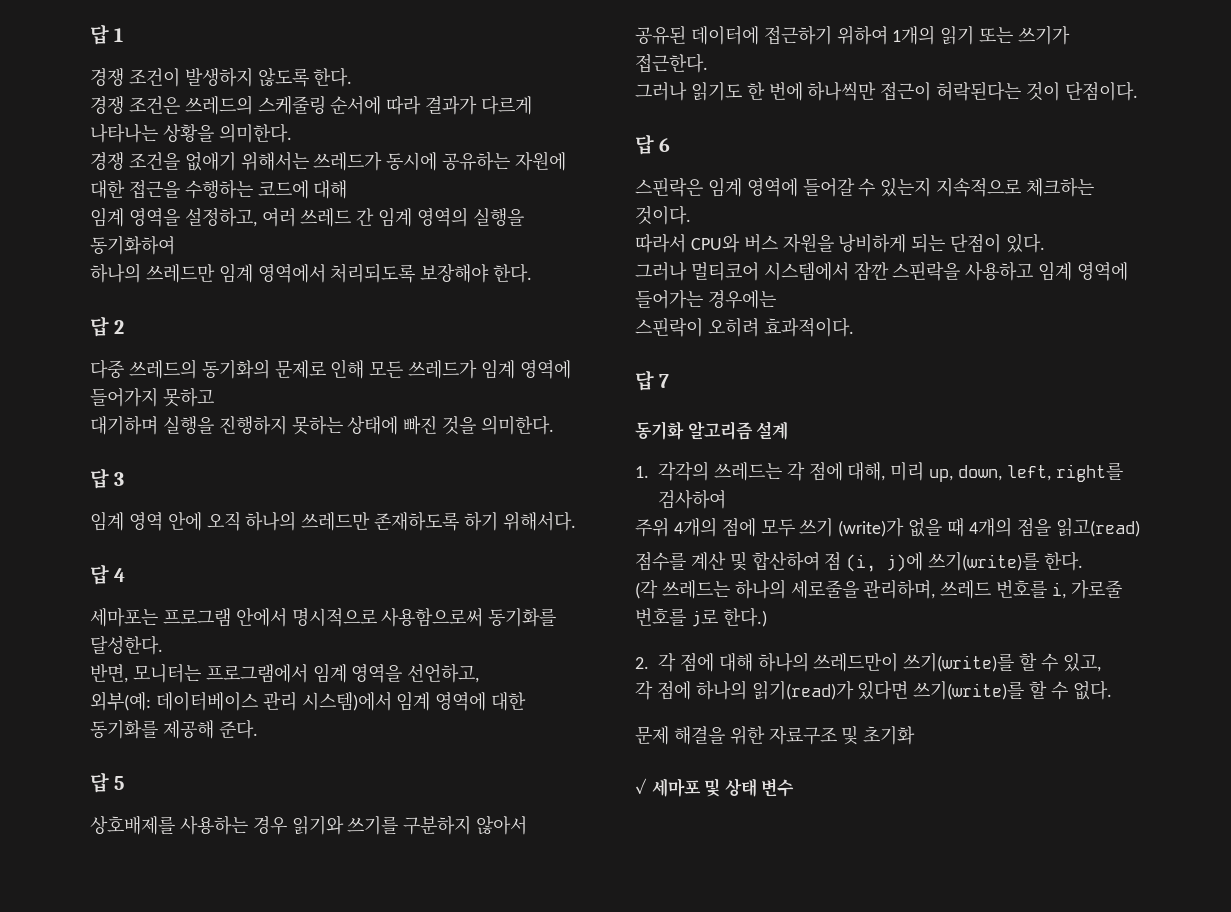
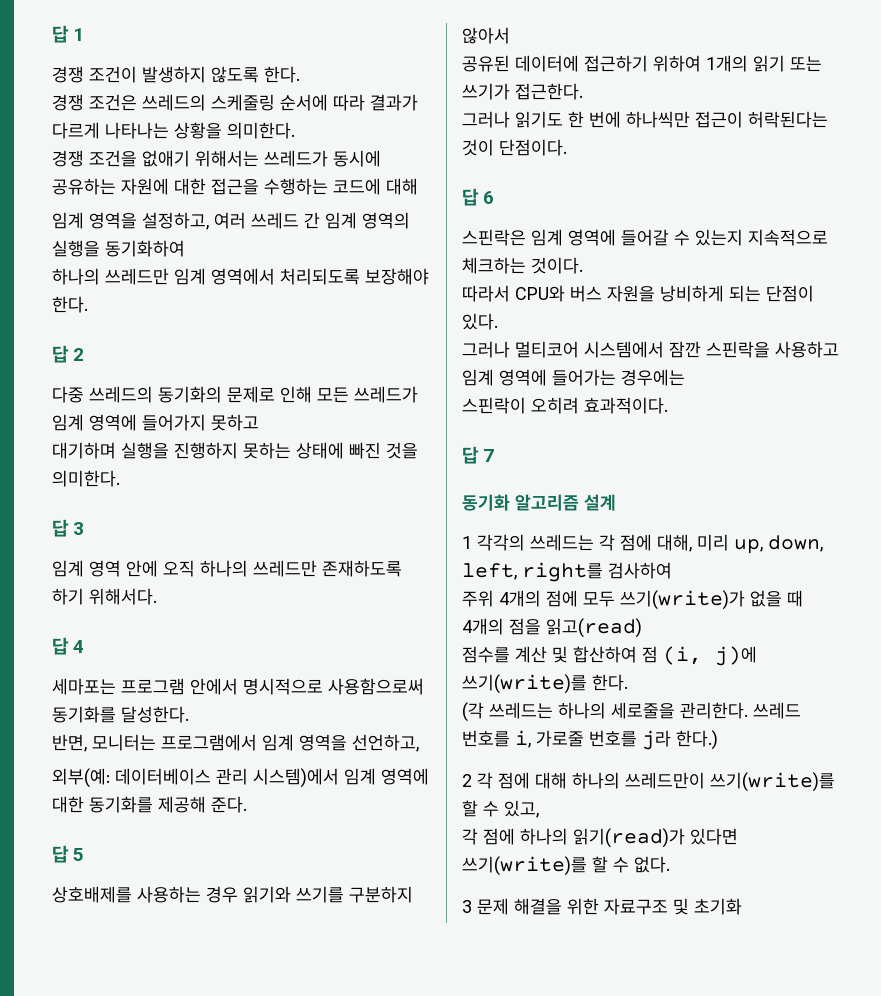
- 1. 각각의 쓰레드는 각 점에 대해, 미리 up, down, left, right를 검사하여
+ 1 각각의 쓰레드는 각 점에 대해, 미리 up, down, left, right를 검사하여
- 주위 4개의 점에 모두 쓰기 (write)가 없을 때 4개의 점을 읽고(read)
+ 주위 4개의 점에 모두 쓰기(write)가 없을 때 4개의 점을 읽고(read)
- (각 쓰레드는 하나의 세로줄을 관리하며, 쓰레드 번호를 i, 가로줄 번호를 j로 한다.)
+ (각 쓰레드는 하나의 세로줄을 관리한다. 쓰레드 번호를 i, 가로줄 번호를 j라 한다.)
- 2. 각 점에 대해 하나의 쓰레드만이 쓰기(write)를 할 수 있고,
+ 2 각 점에 대해 하나의 쓰레드만이 쓰기(write)를 할 수 있고,
- 문제 해결을 위한 자료구조 및 초기화
+ 3 문제 해결을 위한 자료구조 및 초기화
- ✓ 세마포 및 상태 변수

